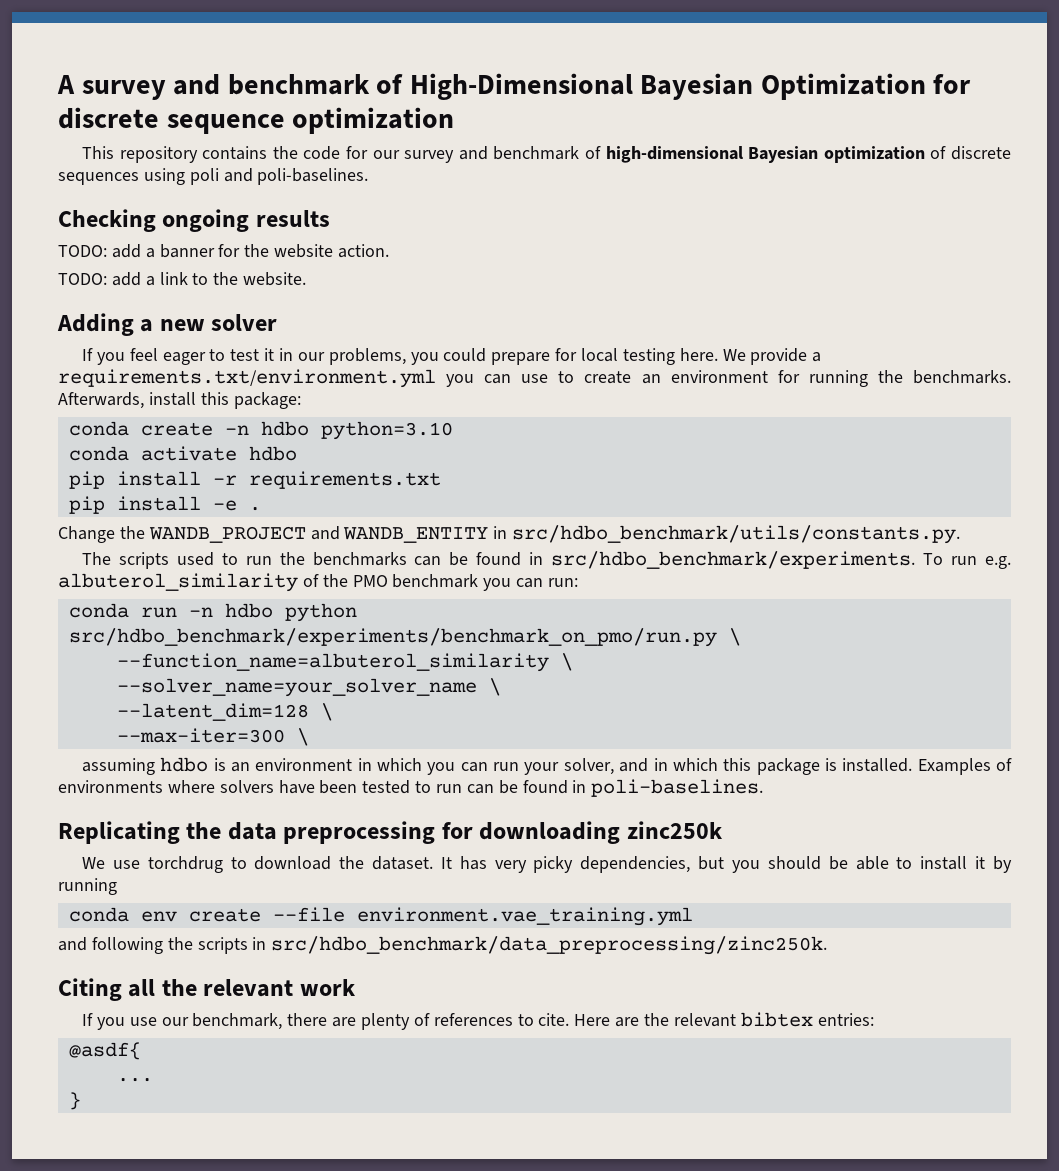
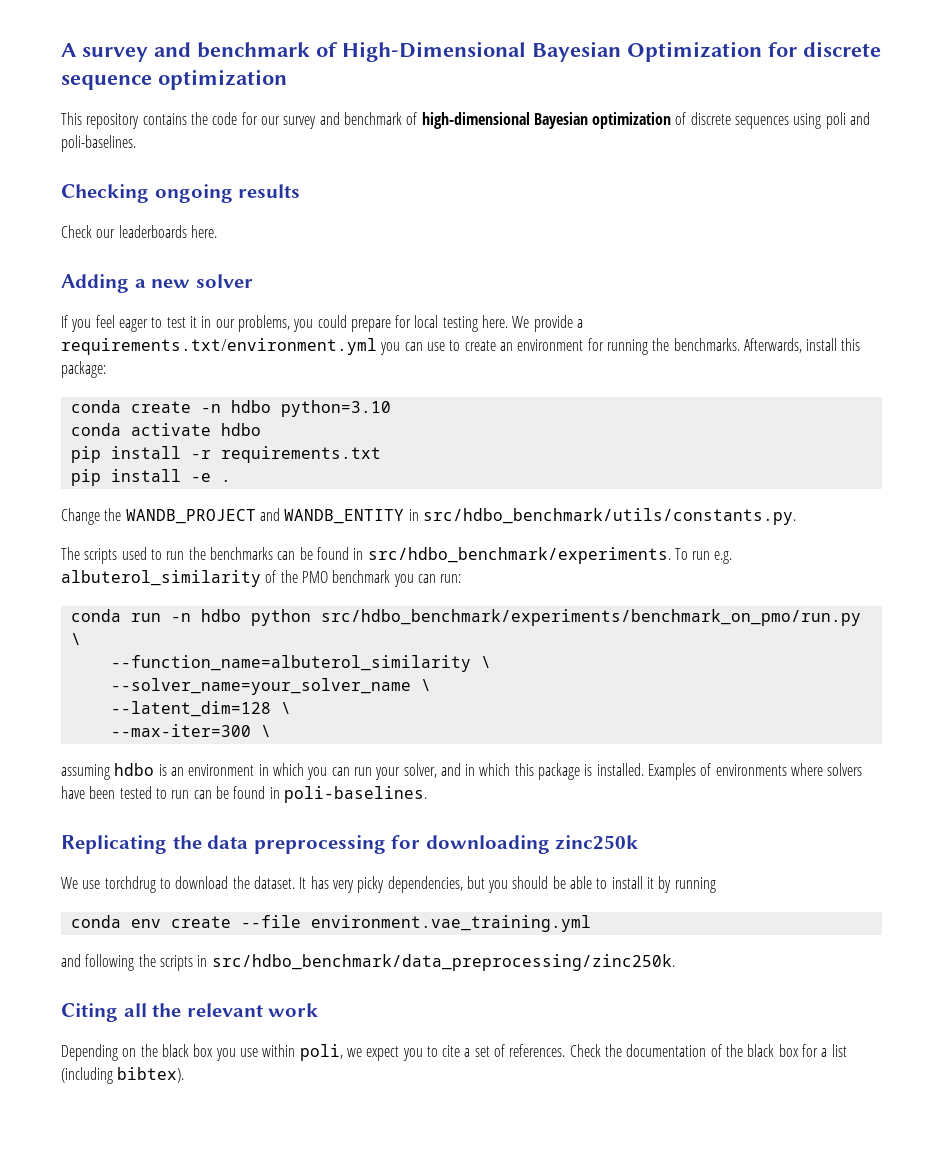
- TODO: add a banner for the website action.
- TODO: add a link to the website.
+ Check our leaderboards here.
- If you use our benchmark, there are plenty of references to cite. Here are the relevant bibtex entries:
- @asdf{
- ...
- }
+ Depending on the black box you use within poli, we expect you to cite a set of references. Check the documentation of the black box for a list (including bibtex).

